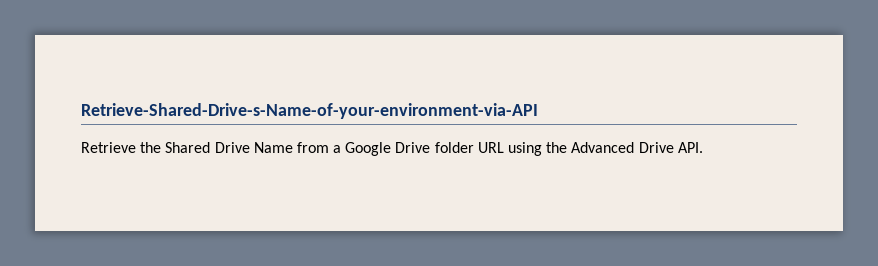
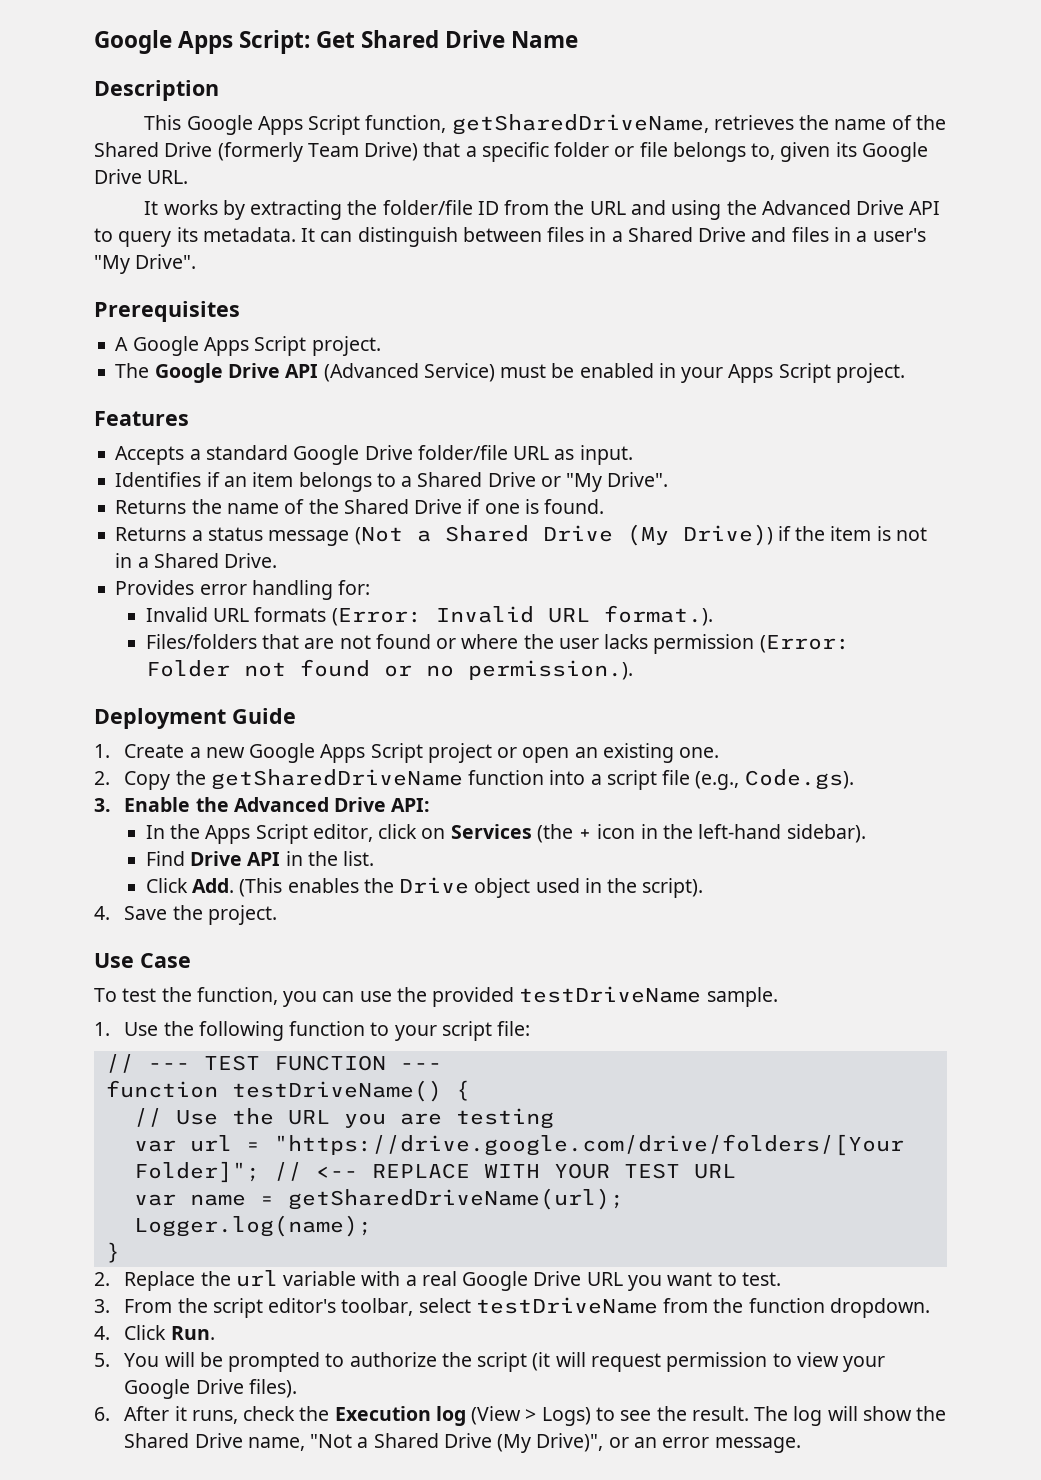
- Retrieve-Shared-Drive-s-Name-of-your-environment-via-API
- Retrieve the Shared Drive Name from a Google Drive folder URL using the Advanced Drive API.
+ Google Apps Script: Get Shared Drive Name
+ Description
+ This Google Apps Script function, getSharedDriveName, retrieves the name of the Shared Drive (formerly Team Drive) that a specific folder or file belongs to, given its Google Drive URL.
+ It works by extracting the folder/file ID from the URL and using the Advanced Drive API to query its metadata. It can distinguish between files in a Shared Drive and files in a user's "My Drive".
+ Prerequisites
+ A Google Apps Script project.
+ The Google Drive API (Advanced Service) must be enabled in your Apps Script project.
+ Features
+ Accepts a standard Google Drive folder/file URL as input.
+ Identifies if an item belongs to a Shared Drive or "My Drive".
+ Returns the name of the Shared Drive if one is found.
+ Returns a status message (Not a Shared Drive (My Drive)) if the item is not in a Shared Drive.
+ Provides error handling for:
+ Invalid URL formats (Error: Invalid URL format.).
+ Files/folders that are not found or where the user lacks permission (Error: Folder not found or no permission.).
+ Deployment Guide
+ 1. Create a new Google Apps Script project or open an existing one.
+ 2. Copy the getSharedDriveName function into a script file (e.g., Code.gs).
+ 3. Enable the Advanced Drive API:
+ In the Apps Script editor, click on Services (the + icon in the left-hand sidebar).
+ Find Drive API in the list.
+ Click Add. (This enables the Drive object used in the script).
+ 4. Save the project.
+ Use Case
+ To test the function, you can use the provided testDriveName sample.
+ 1. Use the following function to your script file:
+ // --- TEST FUNCTION ---
+ function testDriveName() {
+ // Use the URL you are testing
+ var url = "https://drive.google.com/drive/folders/[Your Folder]"; // <-- REPLACE WITH YOUR TEST URL
+ var name = getSharedDriveName(url);
+ Logger.log(name);
+ }
+ 2. Replace the url variable with a real Google Drive URL you want to test.
+ 3. From the script editor's toolbar, select testDriveName from the function dropdown.
+ 4. Click Run.
+ 5. You will be prompted to authorize the script (it will request permission to view your Google Drive files).
+ 6. After it runs, check the Execution log (View > Logs) to see the result. The log will show the Shared Drive name, "Not a Shared Drive (My Drive)", or an error message.

